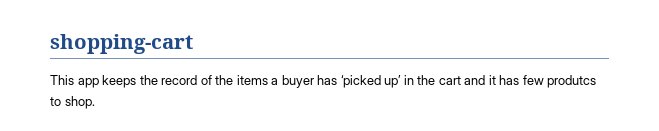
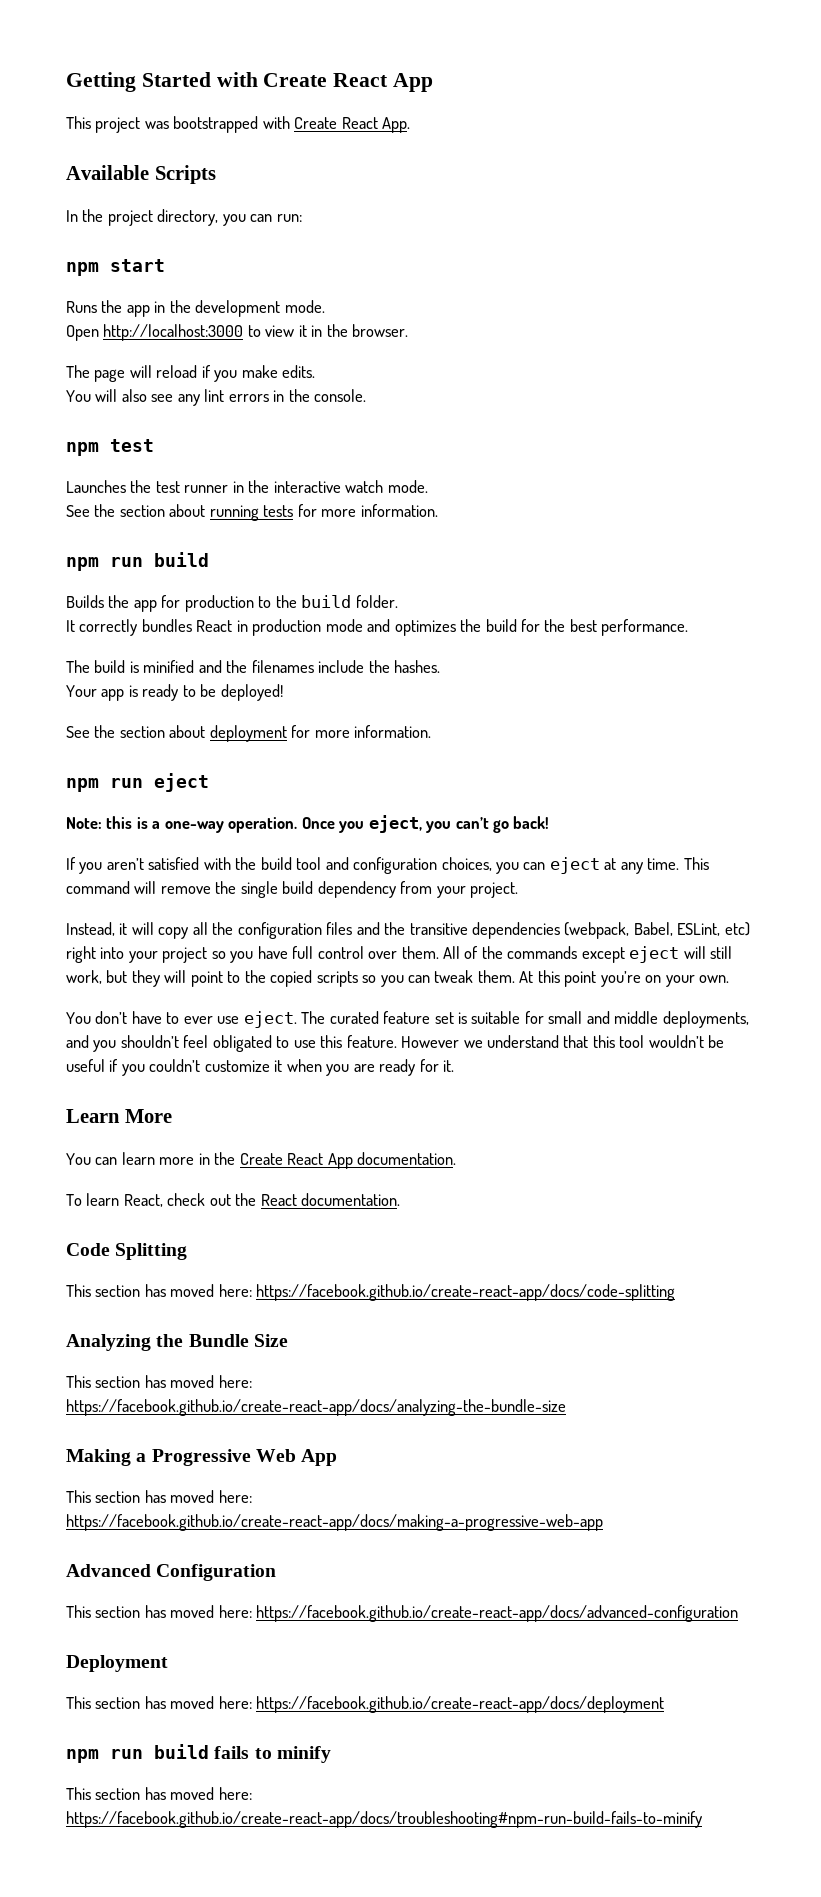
- shopping-cart
- This app keeps the record of the items a buyer has ‘picked up’ in the cart and it has few produtcs to shop.
+ Getting Started with Create React App
+ This project was bootstrapped with Create React App.
+ Available Scripts
+ In the project directory, you can run:
+ npm start
+ Runs the app in the development mode.
+ Open http://localhost:3000 to view it in the browser.
+ The page will reload if you make edits.
+ You will also see any lint errors in the console.
+ npm test
+ Launches the test runner in the interactive watch mode.
+ See the section about running tests for more information.
+ npm run build
+ Builds the app for production to the build folder.
+ It correctly bundles React in production mode and optimizes the build for the best performance.
+ The build is minified and the filenames include the hashes.
+ Your app is ready to be deployed!
+ See the section about deployment for more information.
+ npm run eject
+ Note: this is a one-way operation. Once you eject, you can’t go back!
+ If you aren’t satisfied with the build tool and configuration choices, you can eject at any time. This command will remove the single build dependency from your project.
+ Instead, it will copy all the configuration files and the transitive dependencies (webpack, Babel, ESLint, etc) right into your project so you have full control over them. All of the commands except eject will still work, but they will point to the copied scripts so you can tweak them. At this point you’re on your own.
+ You don’t have to ever use eject. The curated feature set is suitable for small and middle deployments, and you shouldn’t feel obligated to use this feature. However we understand that this tool wouldn’t be useful if you couldn’t customize it when you are ready for it.
+ Learn More
+ You can learn more in the Create React App documentation.
+ To learn React, check out the React documentation.
+ Code Splitting
+ This section has moved here: https://facebook.github.io/create-react-app/docs/code-splitting
+ Analyzing the Bundle Size
+ This section has moved here: https://facebook.github.io/create-react-app/docs/analyzing-the-bundle-size
+ Making a Progressive Web App
+ This section has moved here: https://facebook.github.io/create-react-app/docs/making-a-progressive-web-app
+ Advanced Configuration
+ This section has moved here: https://facebook.github.io/create-react-app/docs/advanced-configuration
+ Deployment
+ This section has moved here: https://facebook.github.io/create-react-app/docs/deployment
+ npm run build fails to minify
+ This section has moved here: https://facebook.github.io/create-react-app/docs/troubleshooting#npm-run-build-fails-to-minify

